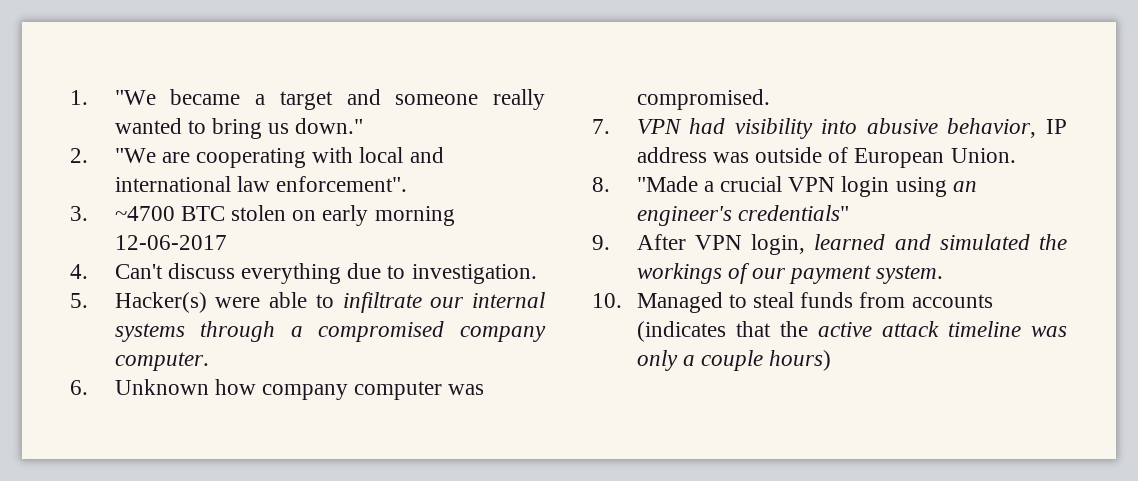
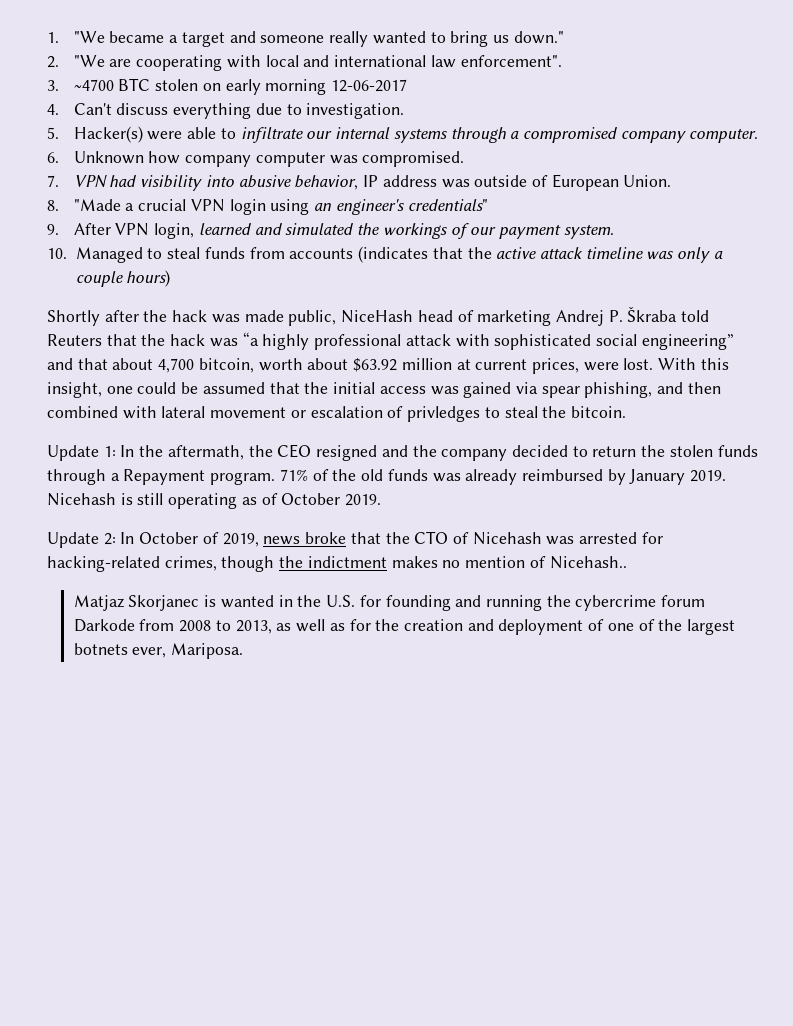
+ Shortly after the hack was made public, NiceHash head of marketing Andrej P. Škraba told Reuters that the hack was “a highly professional attack with sophisticated social engineering” and that about 4,700 bitcoin, worth about $63.92 million at current prices, were lost. With this insight, one could be assumed that the initial access was gained via spear phishing, and then combined with lateral movement or escalation of privledges to steal the bitcoin.
+ Update 1: In the aftermath, the CEO resigned and the company decided to return the stolen funds through a Repayment program. 71% of the old funds was already reimbursed by January 2019. Nicehash is still operating as of October 2019.
+ Update 2: In October of 2019, news broke that the CTO of Nicehash was arrested for hacking-related crimes, though the indictment makes no mention of Nicehash..
+ Matjaz Skorjanec is wanted in the U.S. for founding and running the cybercrime forum Darkode from 2008 to 2013, as well as for the creation and deployment of one of the largest botnets ever, Mariposa.

